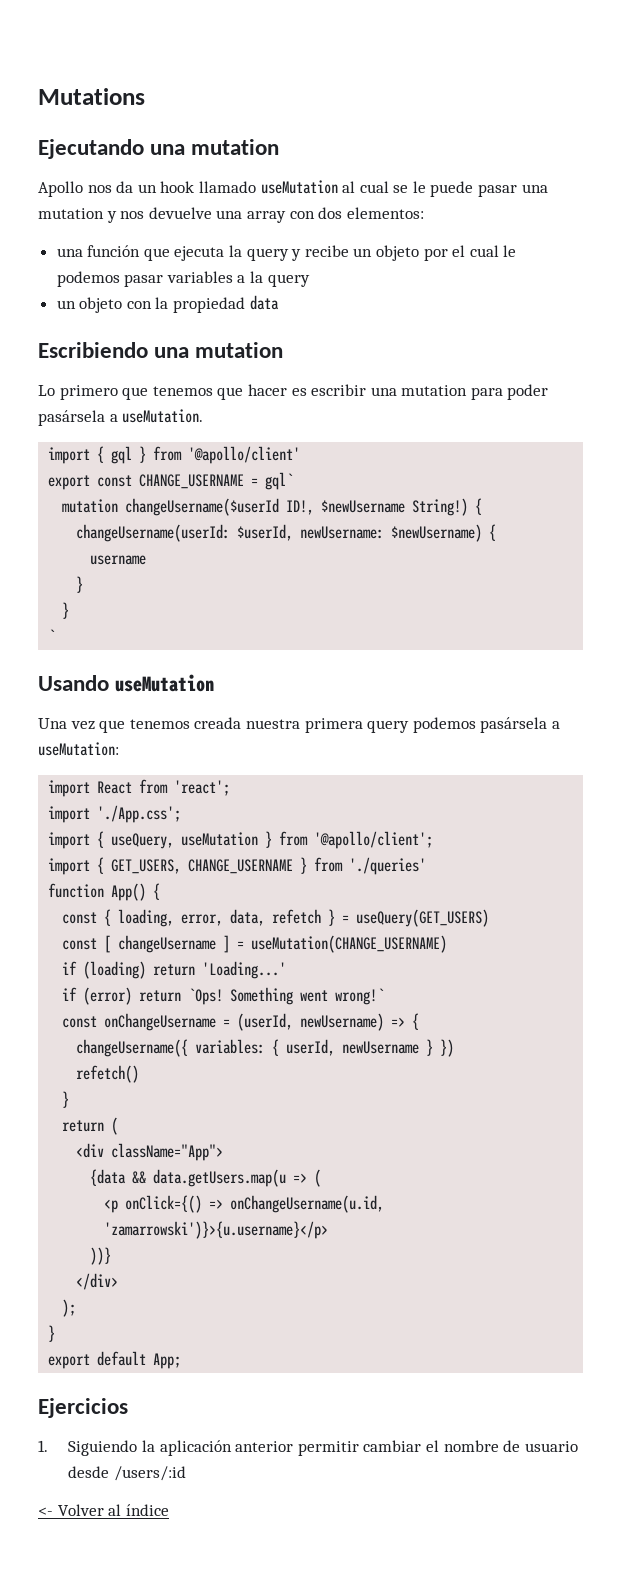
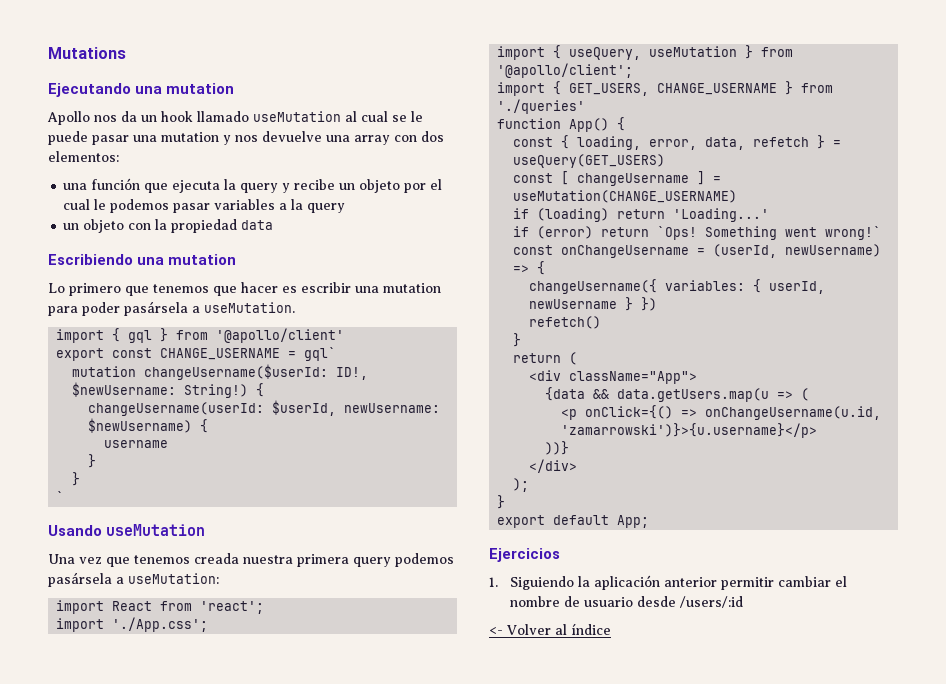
- mutation changeUsername($userId ID!, $newUsername String!)
+ mutation changeUsername($userId: ID!, $newUsername: String!)

